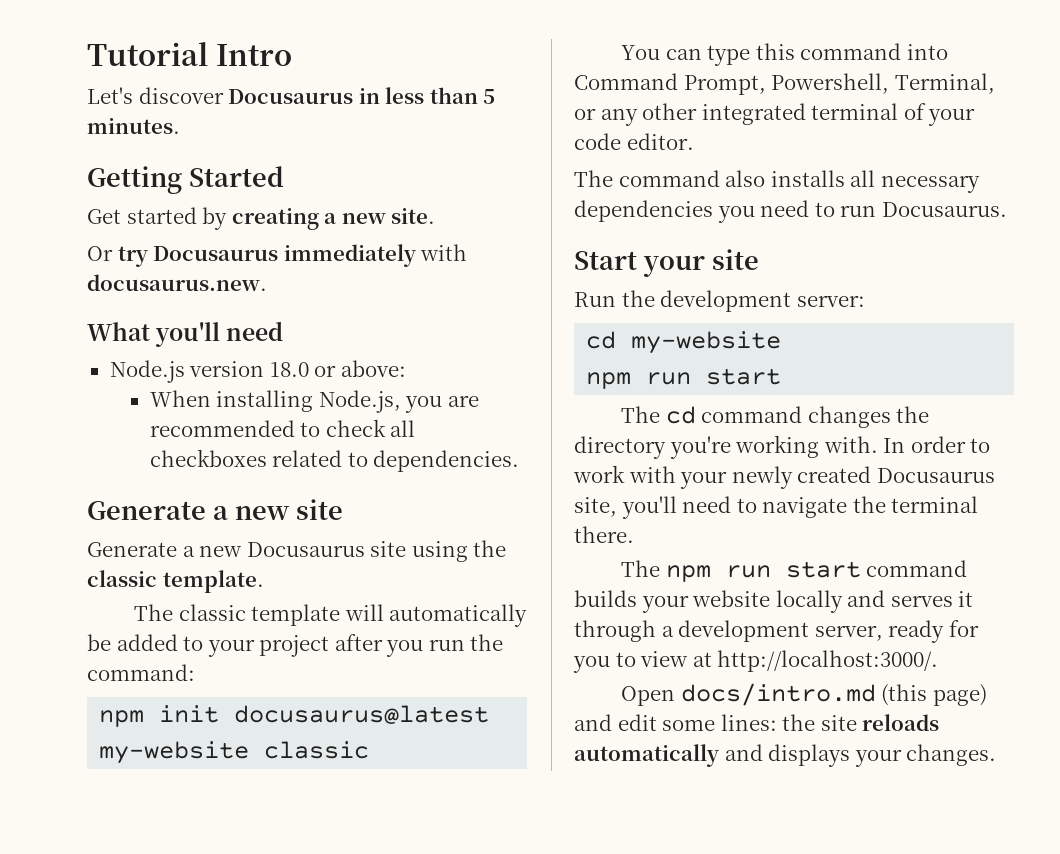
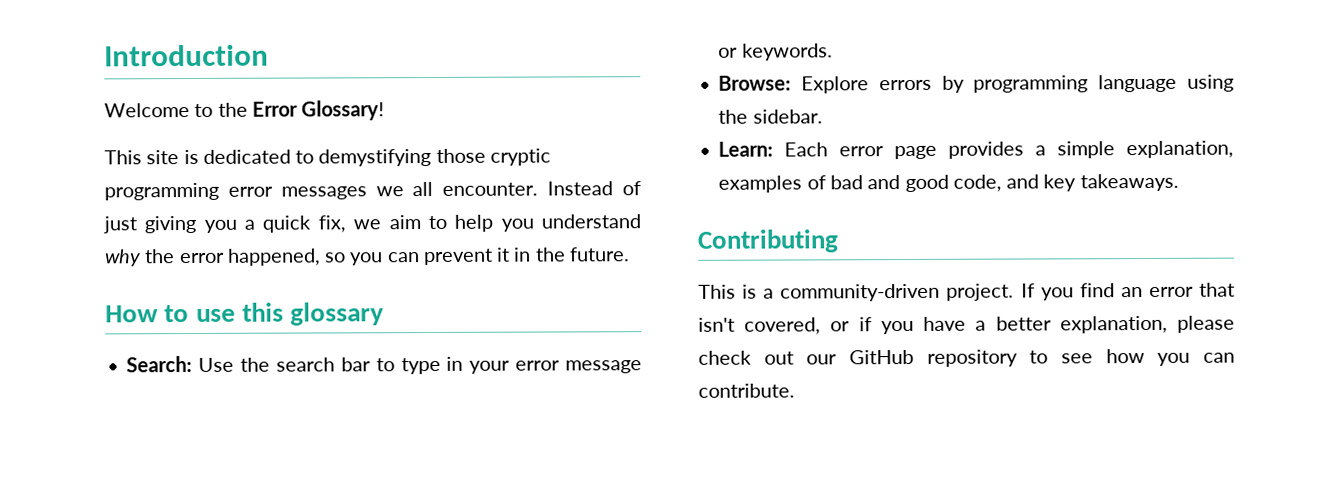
- Tutorial Intro
- Let's discover Docusaurus in less than 5 minutes.
- Getting Started
- Get started by creating a new site.
- Or try Docusaurus immediately with docusaurus.new.
- What you'll need
- Node.js version 18.0 or above:
- When installing Node.js, you are recommended to check all checkboxes related to dependencies.
- Generate a new site
- Generate a new Docusaurus site using the classic template.
- The classic template will automatically be added to your project after you run the command:
- npm init docusaurus@latest my-website classic
- You can type this command into Command Prompt, Powershell, Terminal, or any other integrated terminal of your code editor.
- The command also installs all necessary dependencies you need to run Docusaurus.
- Start your site
- Run the development server:
- cd my-website
- npm run start
- The cd command changes the directory you're working with. In order to work with your newly created Docusaurus site, you'll need to navigate the terminal there.
- The npm run start command builds your website locally and serves it through a development server, ready for you to view at http://localhost:3000/.
- Open docs/intro.md (this page) and edit some lines: the site reloads automatically and displays your changes.
+ Introduction
+ Welcome to the Error Glossary!
+ This site is dedicated to demystifying those cryptic programming error messages we all encounter. Instead of just giving you a quick fix, we aim to help you understand why the error happened, so you can prevent it in the future.
+ How to use this glossary
+ Search: Use the search bar to type in your error message or keywords.
+ Browse: Explore errors by programming language using the sidebar.
+ Learn: Each error page provides a simple explanation, examples of bad and good code, and key takeaways.
+ Contributing
+ This is a community-driven project. If you find an error that isn't covered, or if you have a better explanation, please check out our GitHub repository to see how you can contribute.

